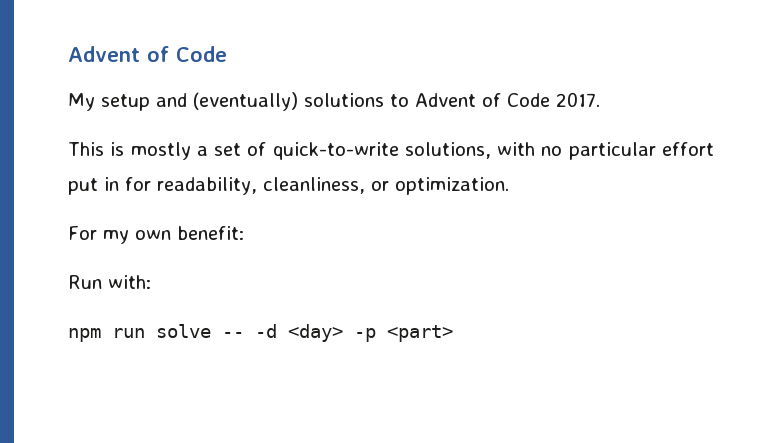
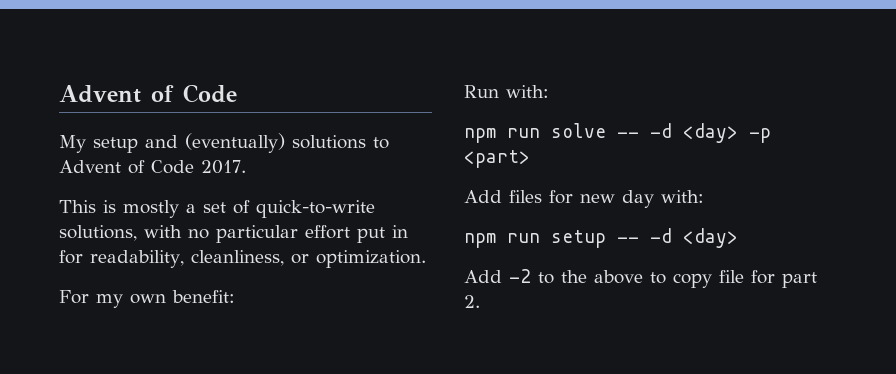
+ Add files for new day with:
+ npm run setup -- -d <day>
+ Add -2 to the above to copy file for part 2.

